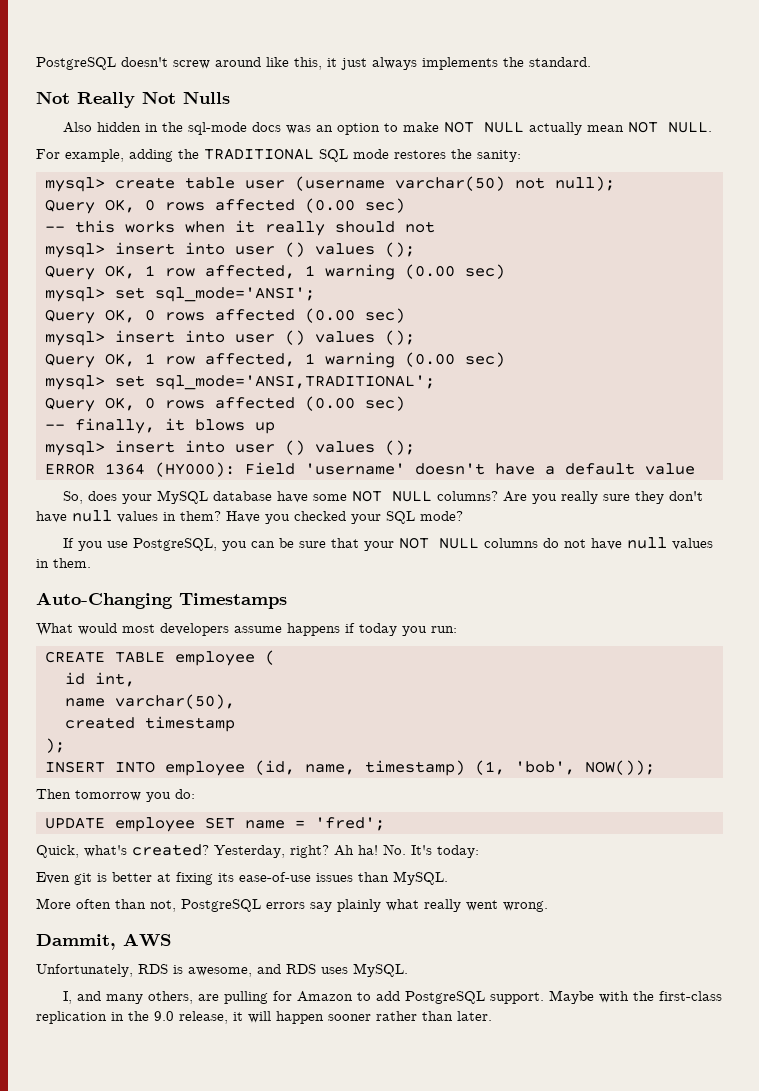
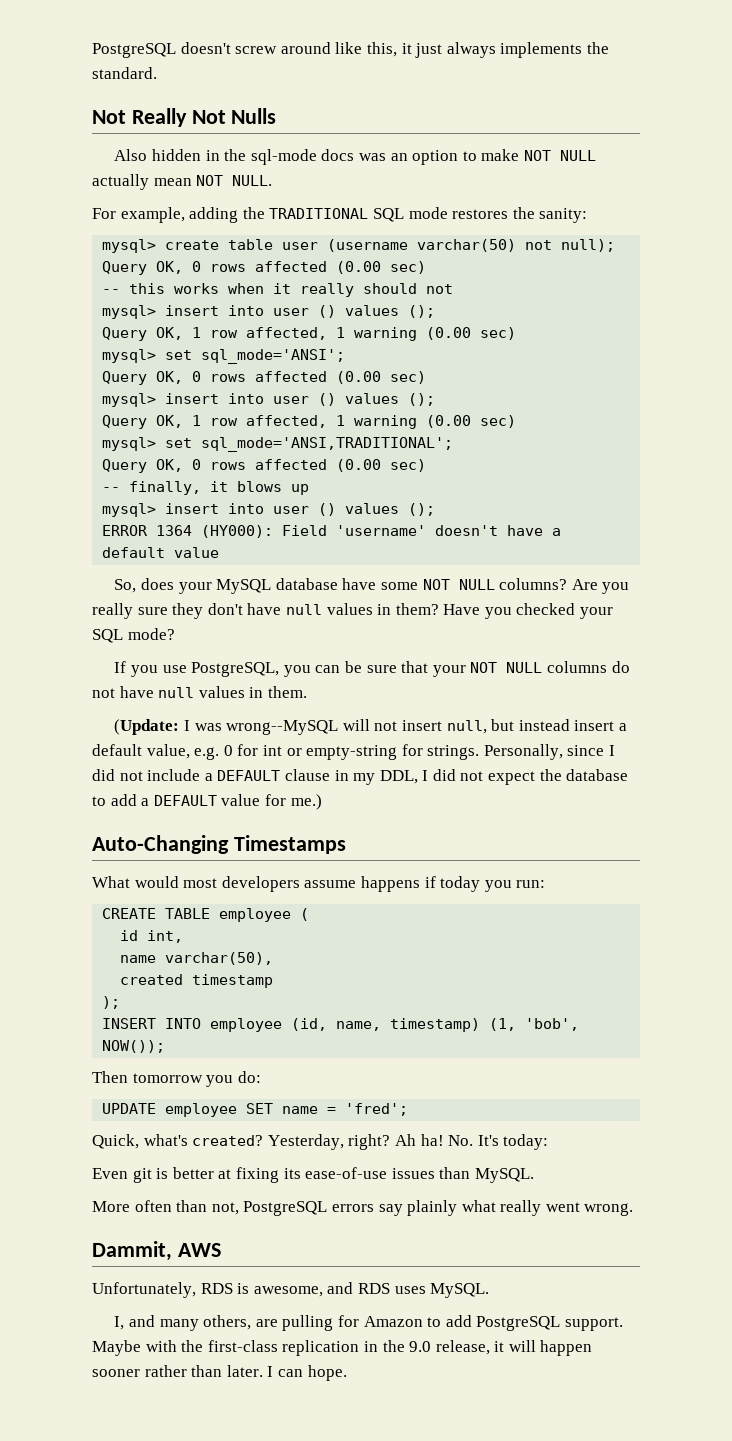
+ (Update: I was wrong--MySQL will not insert null, but instead insert a default value, e.g. 0 for int or empty-string for strings. Personally, since I did not include a DEFAULT clause in my DDL, I did not expect the database to add a DEFAULT value for me.)
+ I can hope.

